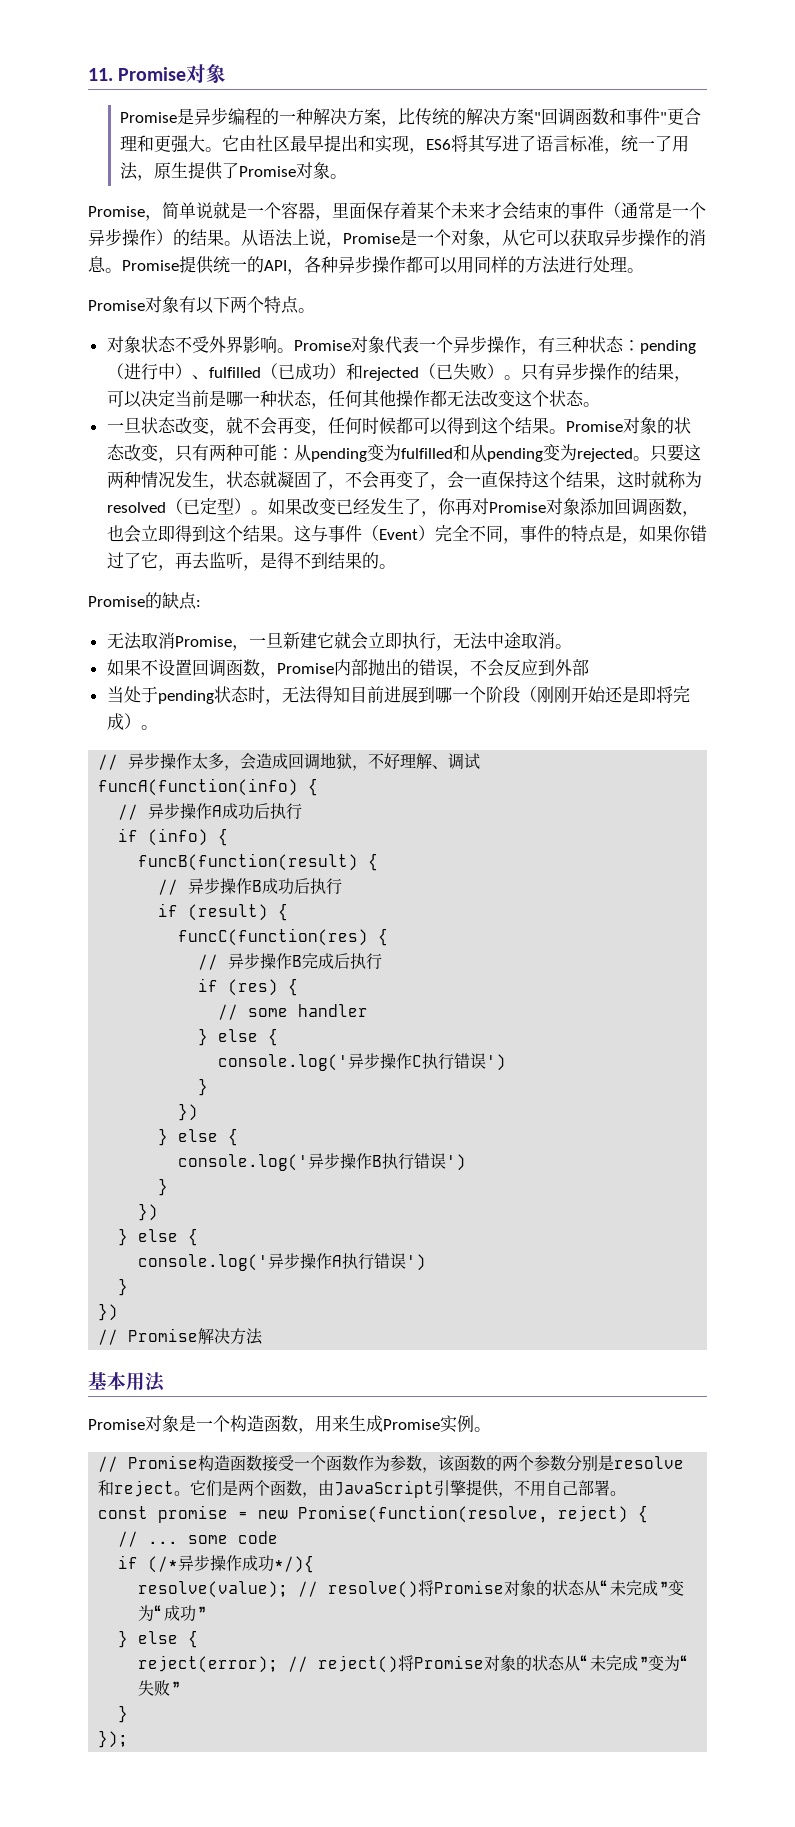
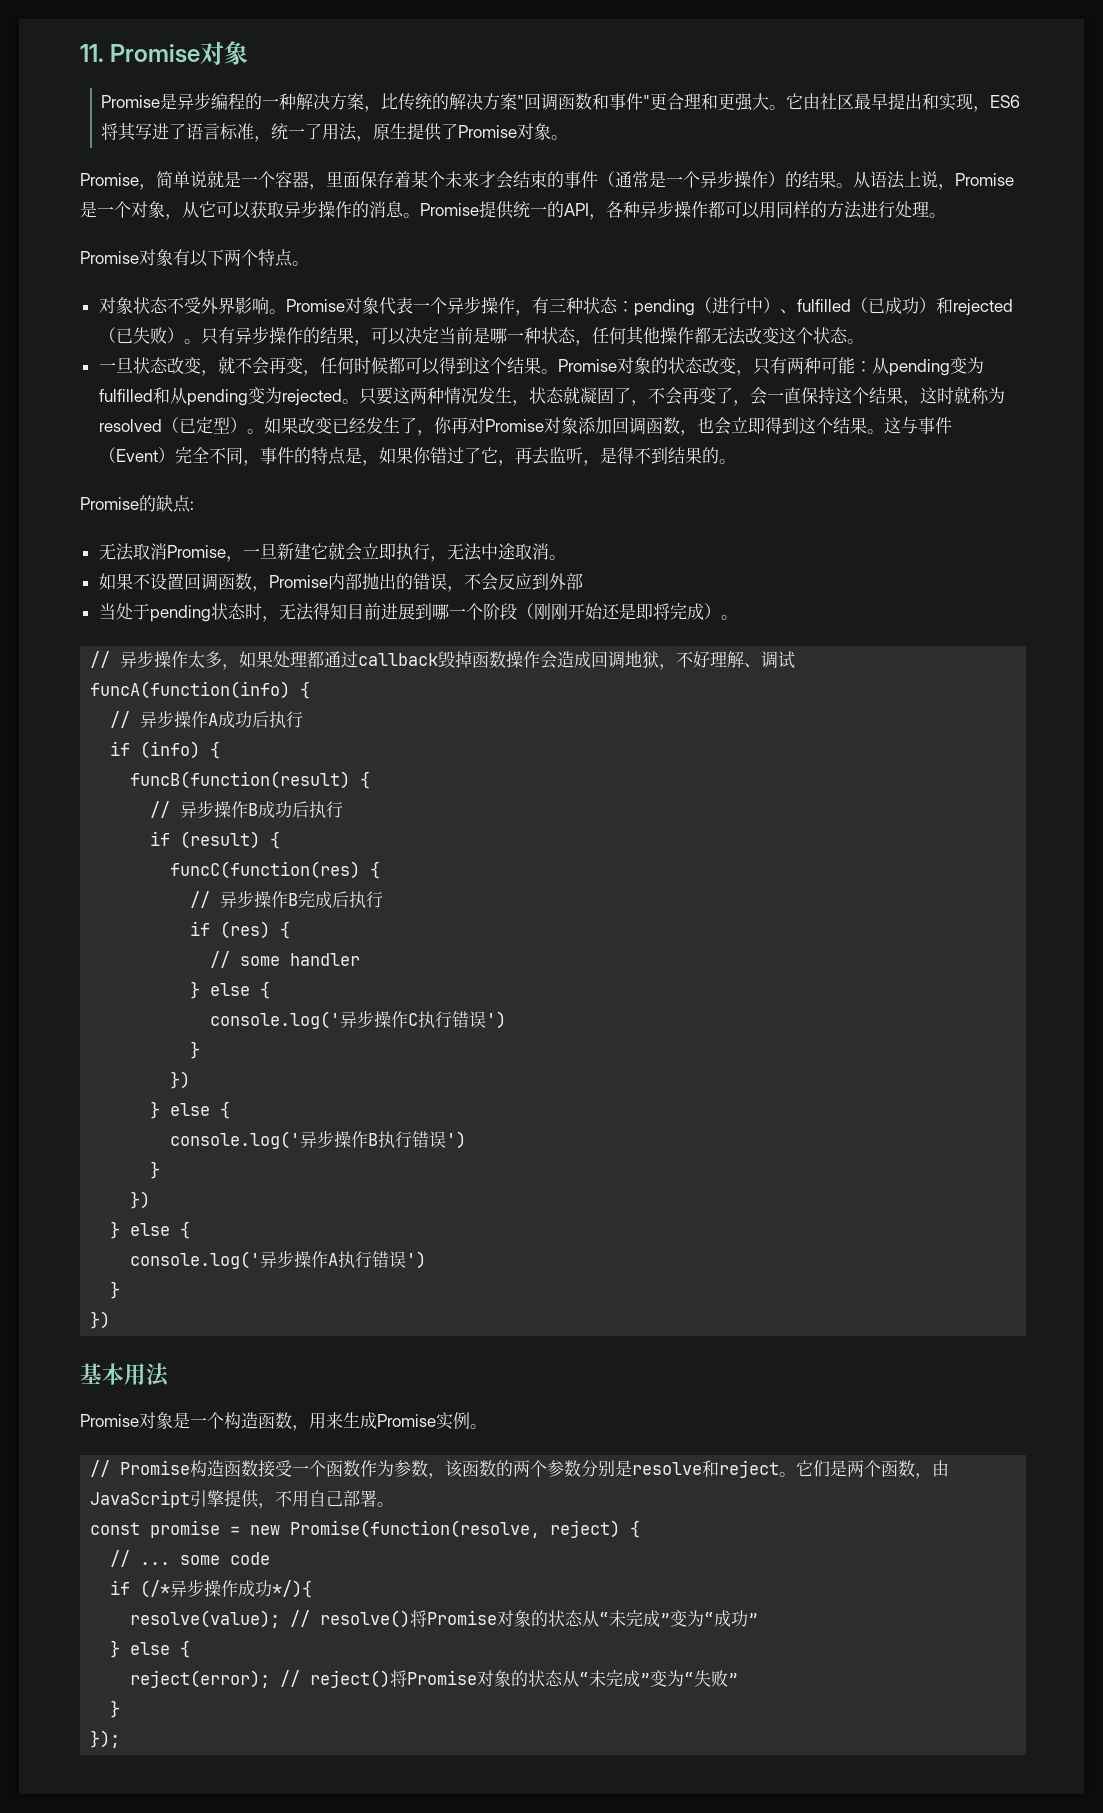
- // 异步操作太多，会造成回调地狱，不好理解、调试
+ // 异步操作太多，如果处理都通过callback毁掉函数操作会造成回调地狱，不好理解、调试
- // Promise解决方法

